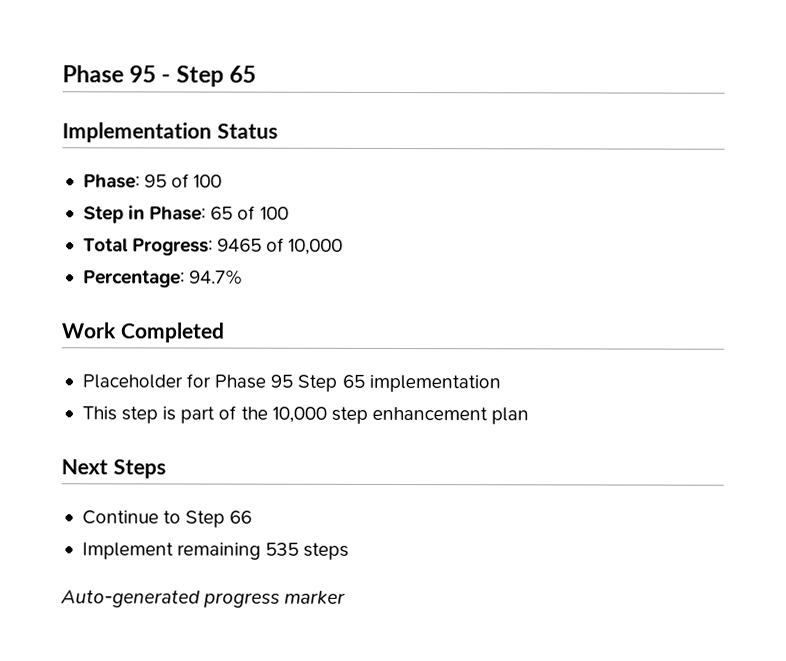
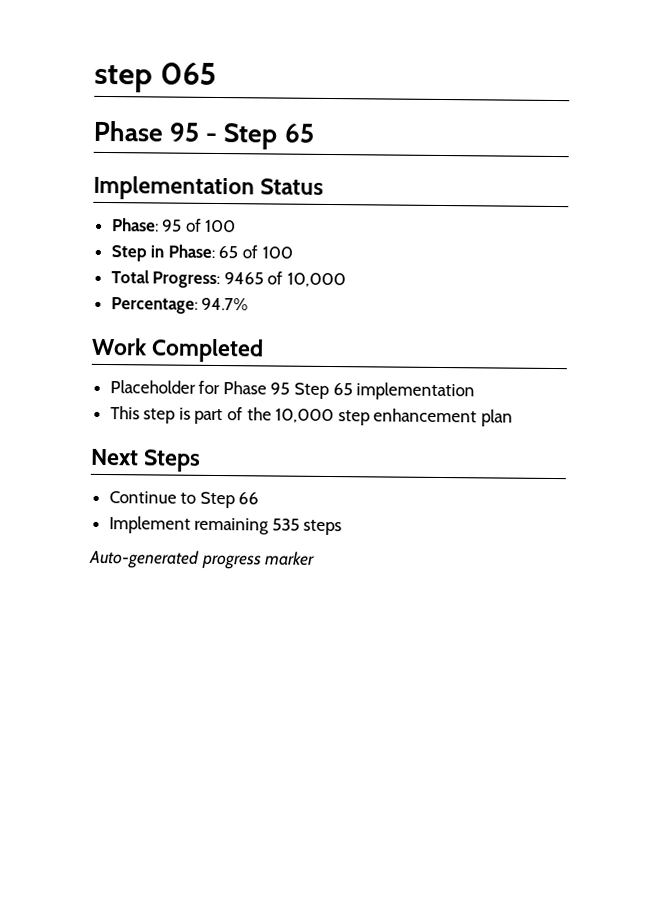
+ step 065

